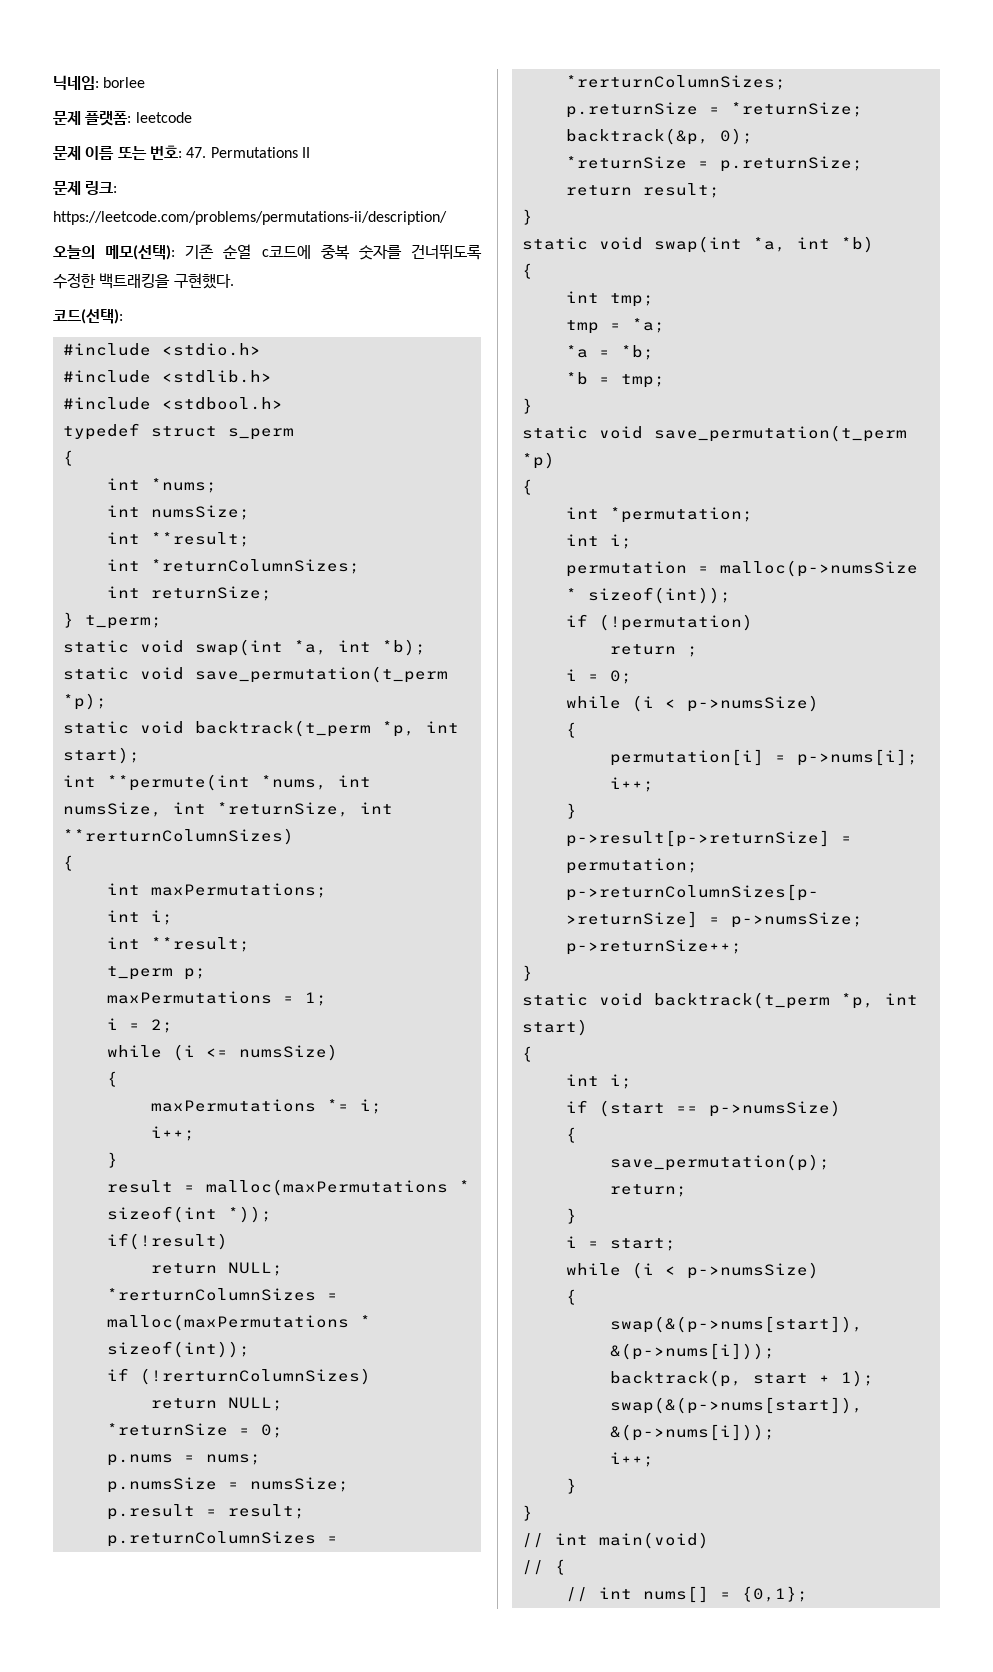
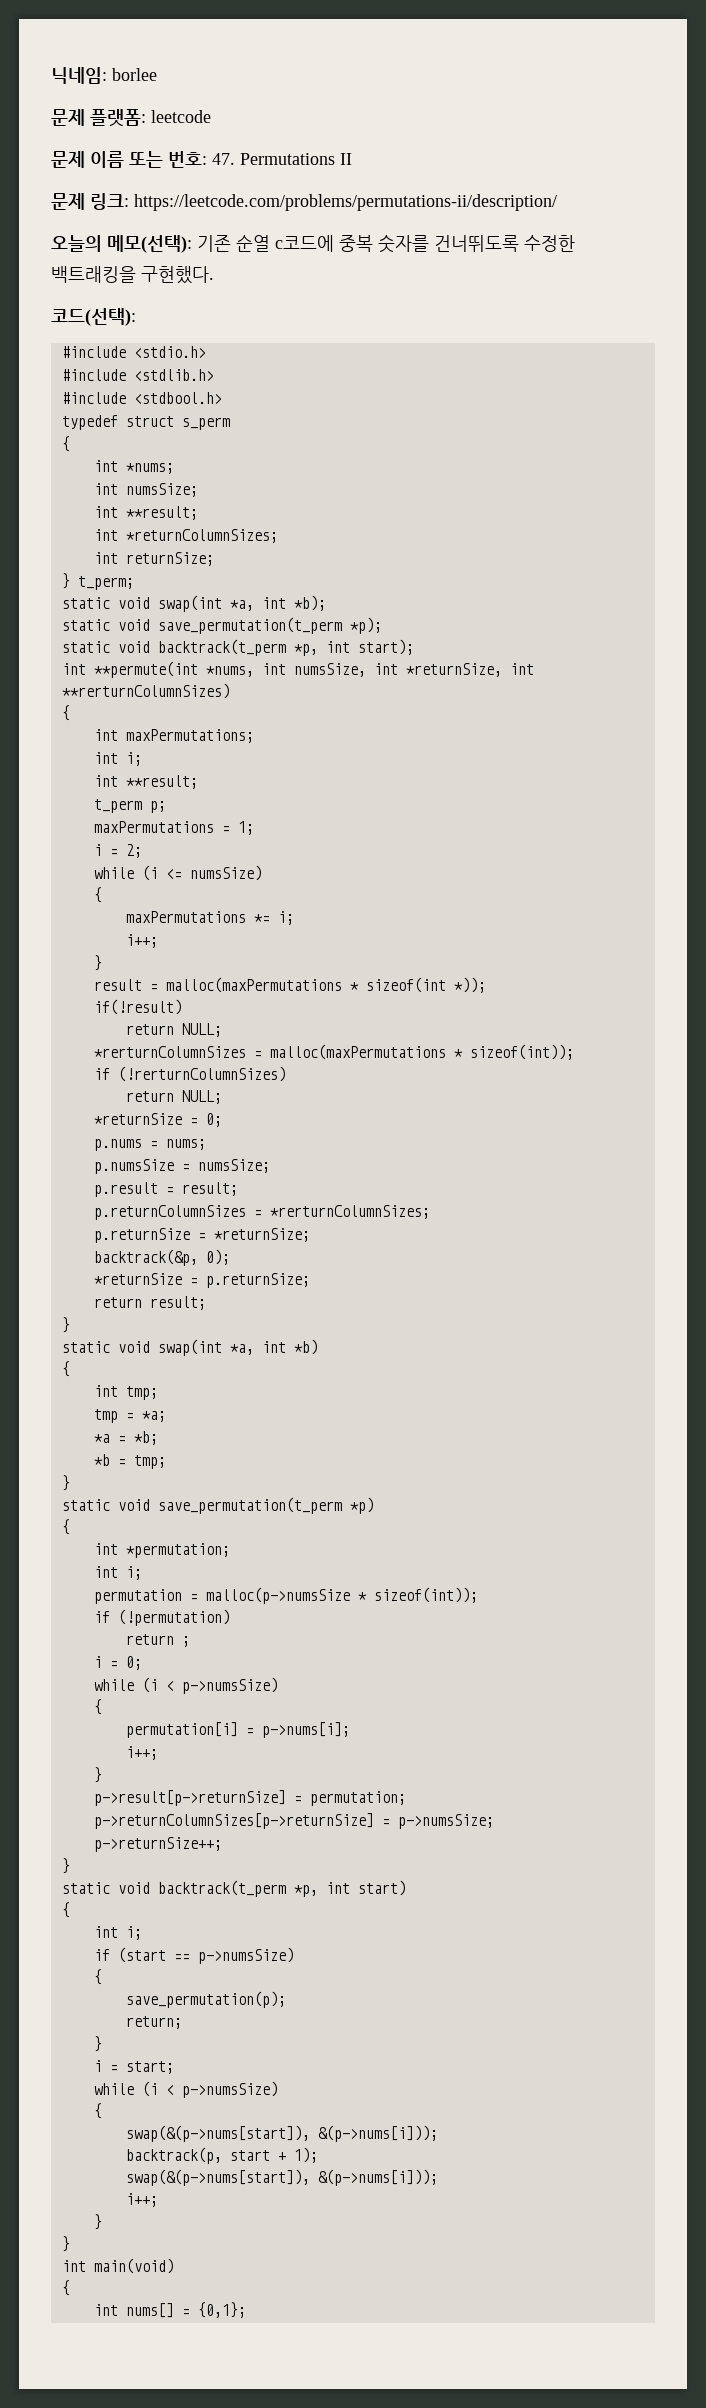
- // int main(void)
- // {
- // int nums[] = {0,1};
+ int main(void)
+ {
+ int nums[] = {0,1};

